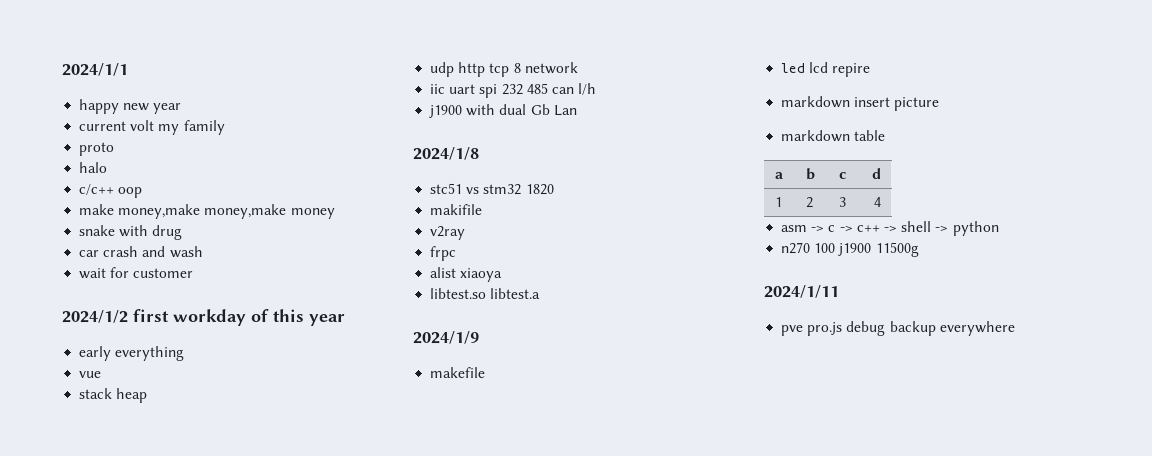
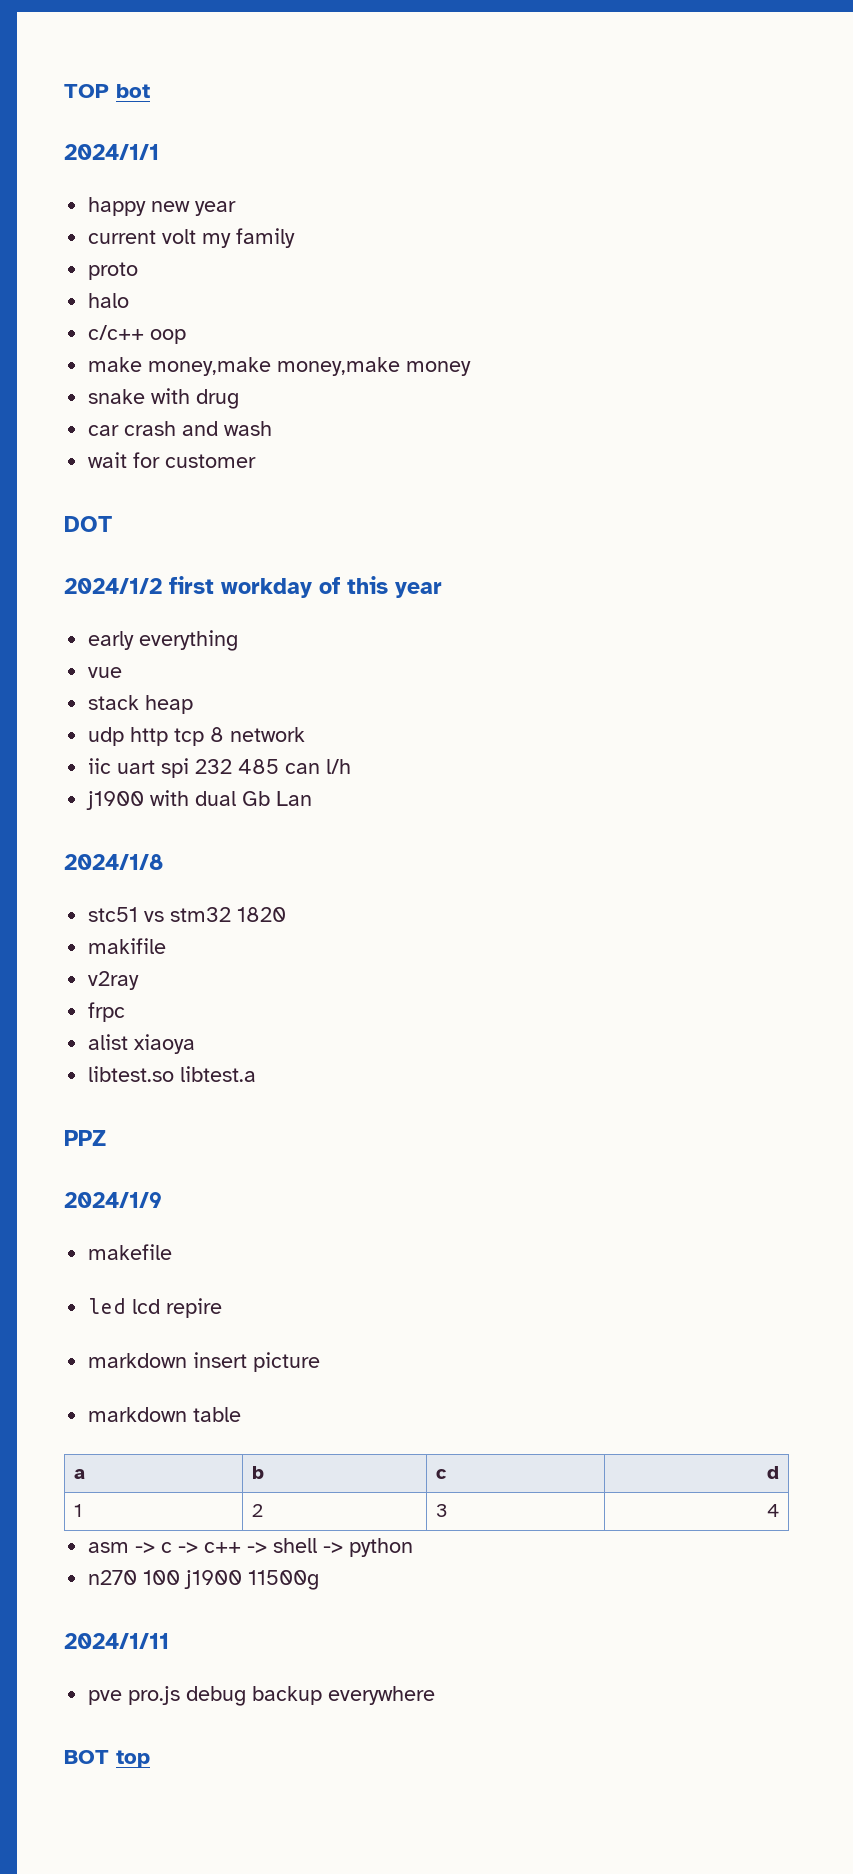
+ TOP bot
+ DOT
+ PPZ
+ BOT top

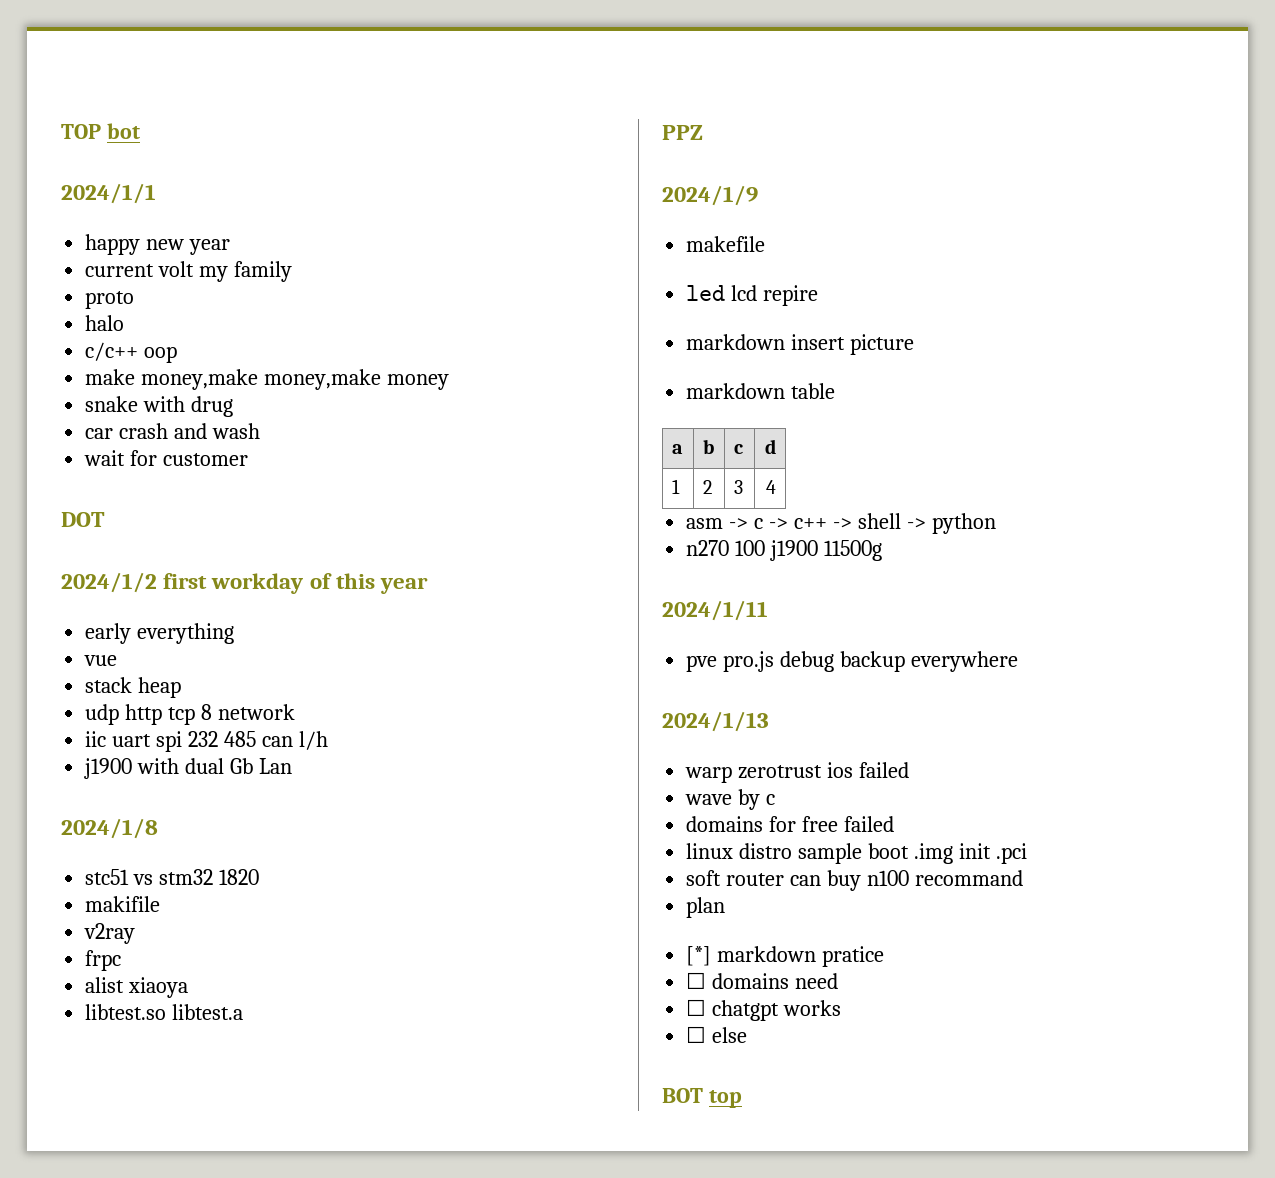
+ 2024/1/13
+ warp zerotrust ios failed
+ wave by c
+ domains for free failed
+ linux distro sample boot .img init .pci
+ soft router can buy n100 recommand
+ plan
+ [*] markdown pratice
+ ☐ domains need
+ ☐ chatgpt works
+ ☐ else

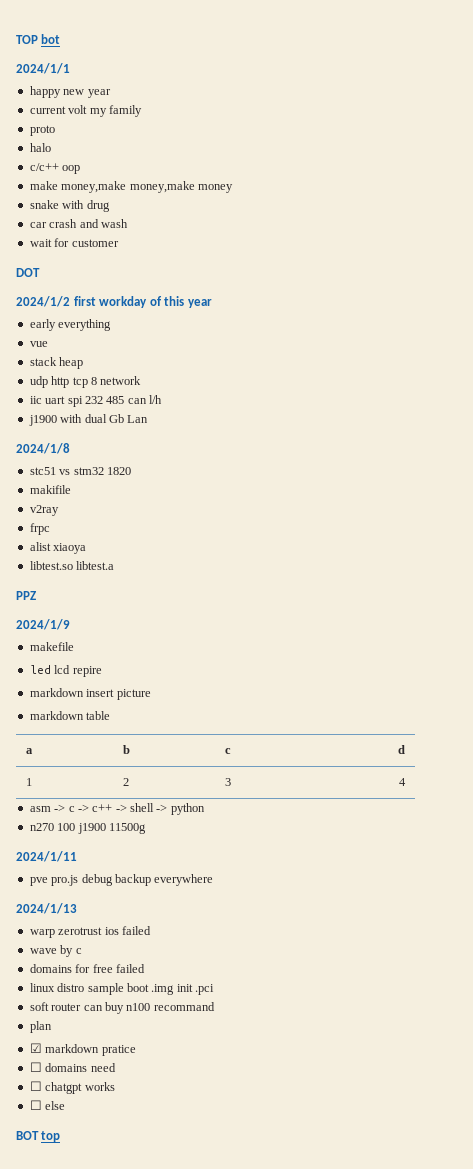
- [*] markdown pratice
+ ☑ markdown pratice

